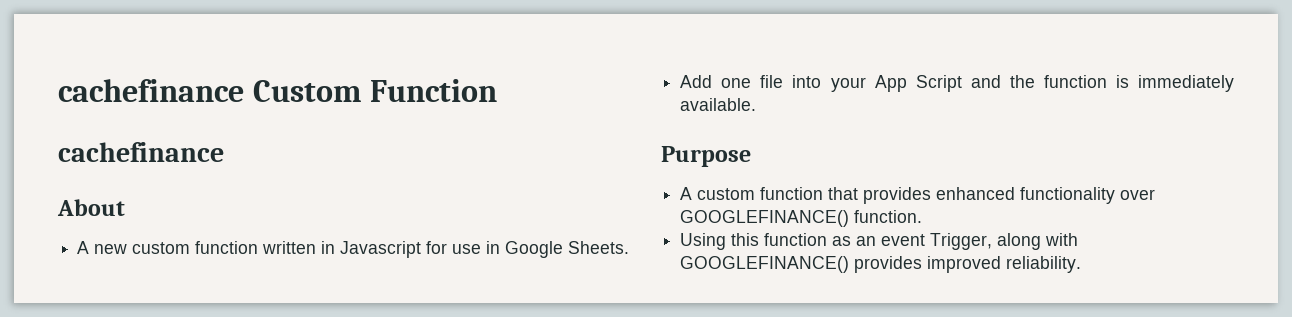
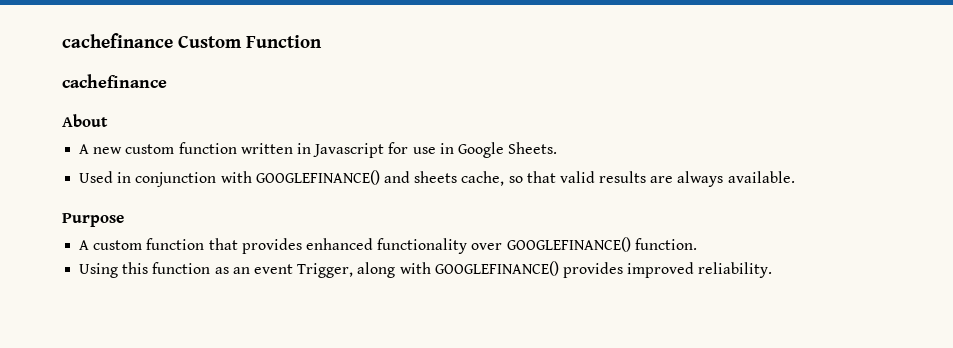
- Add one file into your App Script and the function is immediately available.
+ Used in conjunction with GOOGLEFINANCE() and sheets cache, so that valid results are always available.

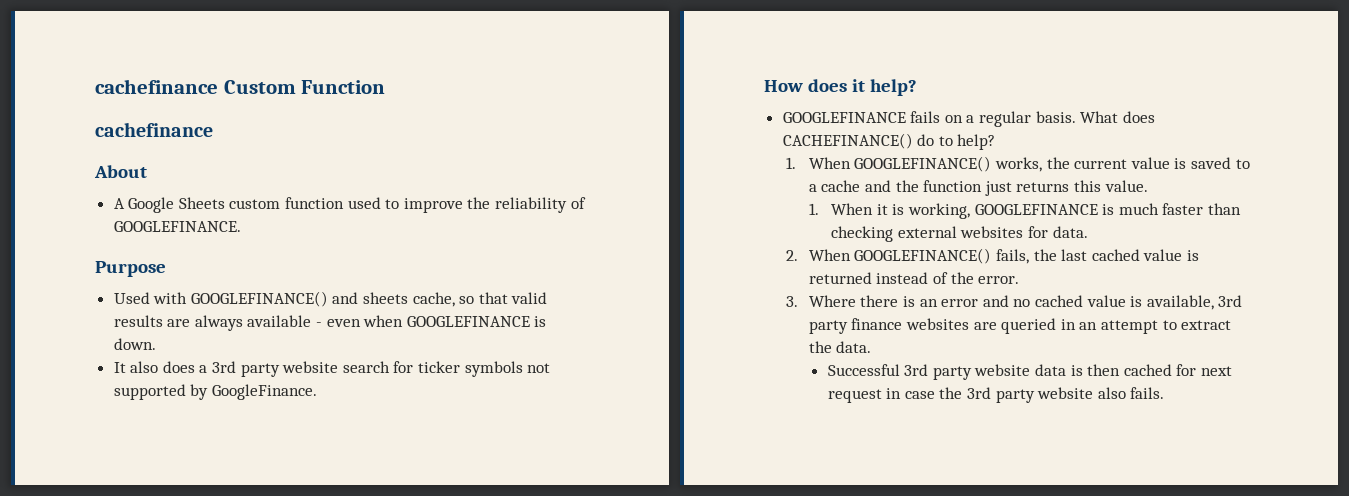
- A new custom function written in Javascript for use in Google Sheets.
+ A Google Sheets custom function used to improve the reliability of GOOGLEFINANCE.
+ Purpose
- Used in conjunction with GOOGLEFINANCE() and sheets cache, so that valid results are always available.
- Purpose
- A custom function that provides enhanced functionality over GOOGLEFINANCE() function.
- Using this function as an event Trigger, along with GOOGLEFINANCE() provides improved reliability.
+ Used with GOOGLEFINANCE() and sheets cache, so that valid results are always available - even when GOOGLEFINANCE is down.
+ It also does a 3rd party website search for ticker symbols not supported by GoogleFinance.
+ How does it help?
+ GOOGLEFINANCE fails on a regular basis. What does CACHEFINANCE() do to help?
+ 1. When GOOGLEFINANCE() works, the current value is saved to a cache and the function just returns this value.
+ 1. When it is working, GOOGLEFINANCE is much faster than checking external websites for data.
+ 2. When GOOGLEFINANCE() fails, the last cached value is returned instead of the error.
+ 3. Where there is an error and no cached value is available, 3rd party finance websites are queried in an attempt to extract the data.
+ Successful 3rd party website data is then cached for next request in case the 3rd party website also fails.

